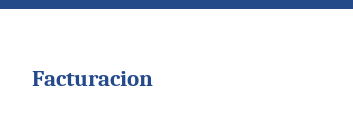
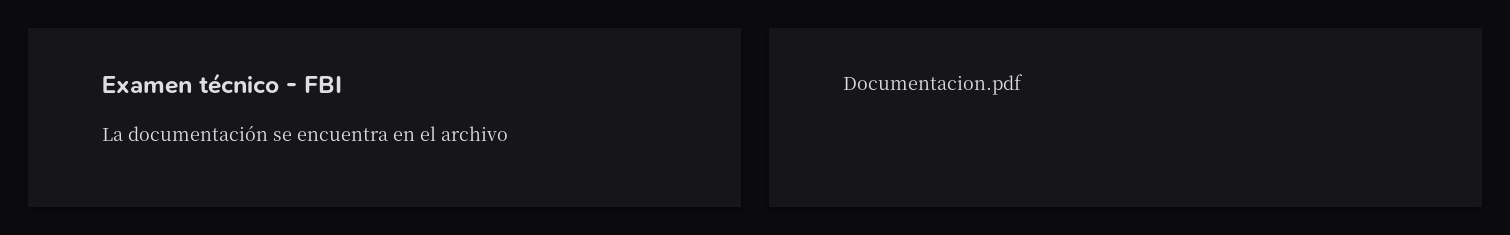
- Facturacion
+ Examen técnico - FBI
+ La documentación se encuentra en el archivo Documentacion.pdf

